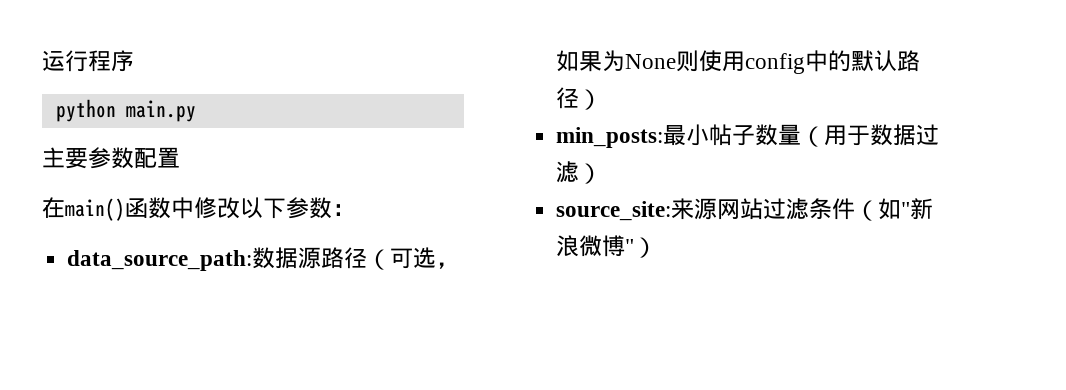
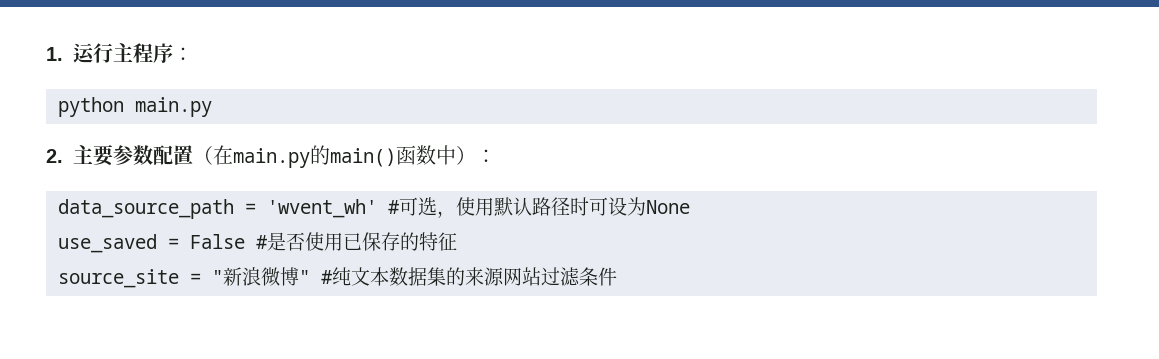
- 运行程序
+ 1.运行主程序：
- 主要参数配置
- 在main()函数中修改以下参数：
- data_source_path:数据源路径（可选，如果为None则使用config中的默认路径）
- min_posts:最小帖子数量（用于数据过滤）
- source_site:来源网站过滤条件（如"新浪微博"）
+ 2.主要参数配置（在main.py的main()函数中）：
+ data_source_path = 'wvent_wh' #可选，使用默认路径时可设为None
+ use_saved = False #是否使用已保存的特征
+ source_site = "新浪微博" #纯文本数据集的来源网站过滤条件

